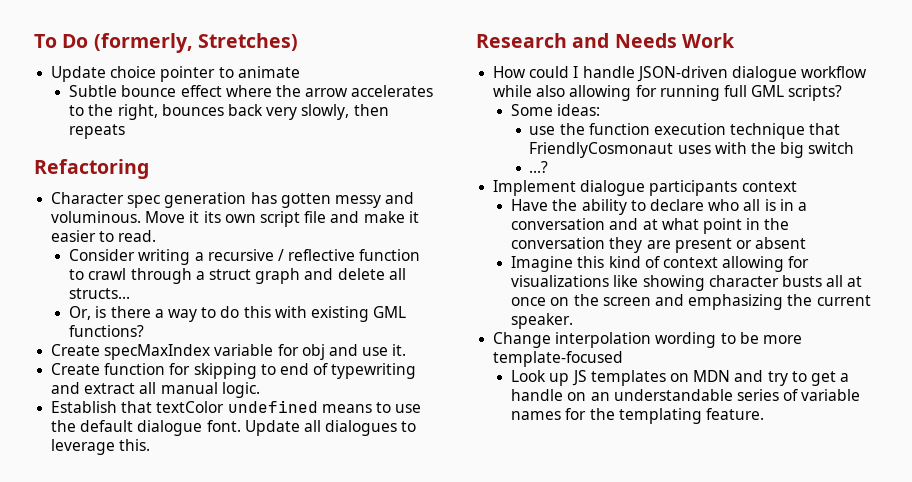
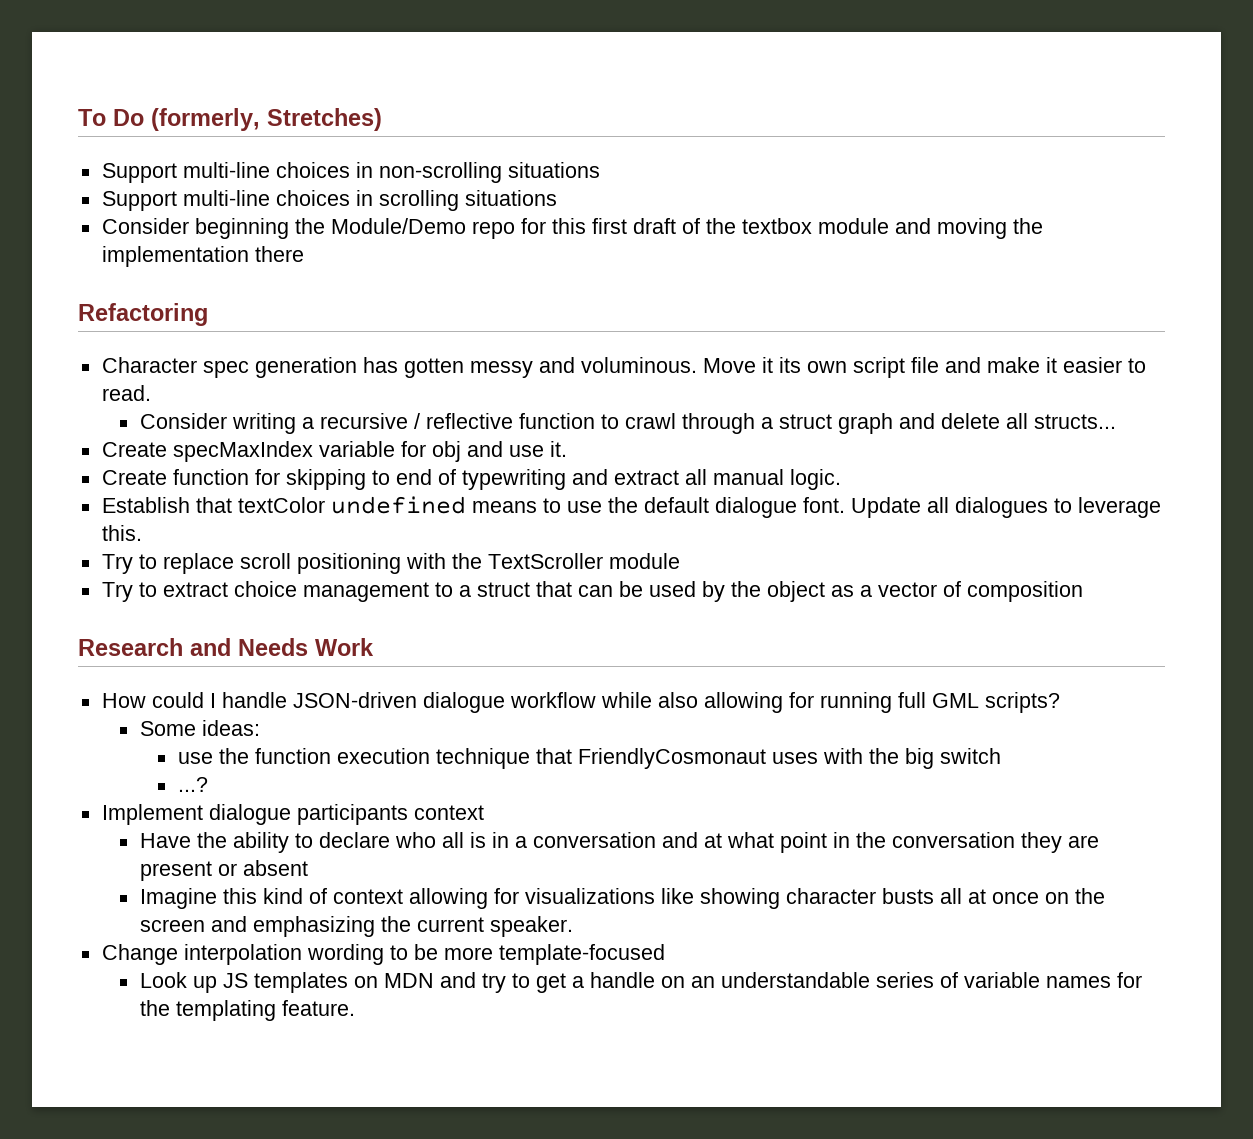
- Update choice pointer to animate
- Subtle bounce effect where the arrow accelerates to the right, bounces back very slowly, then repeats
+ Support multi-line choices in non-scrolling situations
+ Support multi-line choices in scrolling situations
+ Consider beginning the Module/Demo repo for this first draft of the textbox module and moving the implementation there
- Or, is there a way to do this with existing GML functions?
+ Try to replace scroll positioning with the TextScroller module
+ Try to extract choice management to a struct that can be used by the object as a vector of composition

